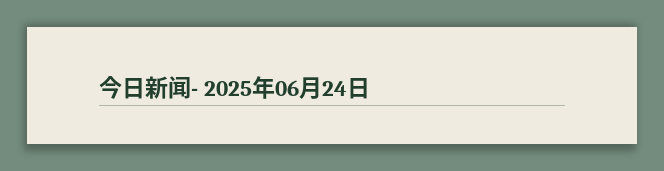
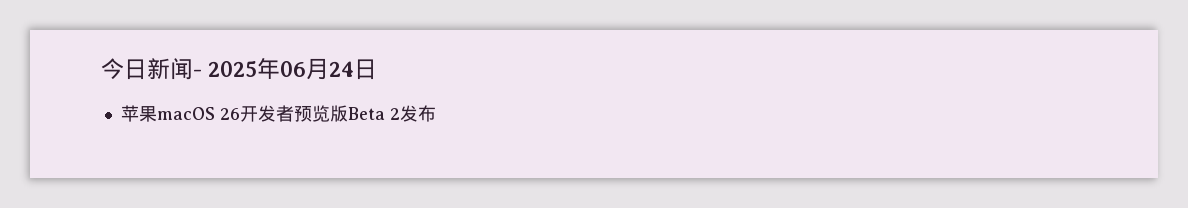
+ 苹果macOS 26开发者预览版Beta 2发布

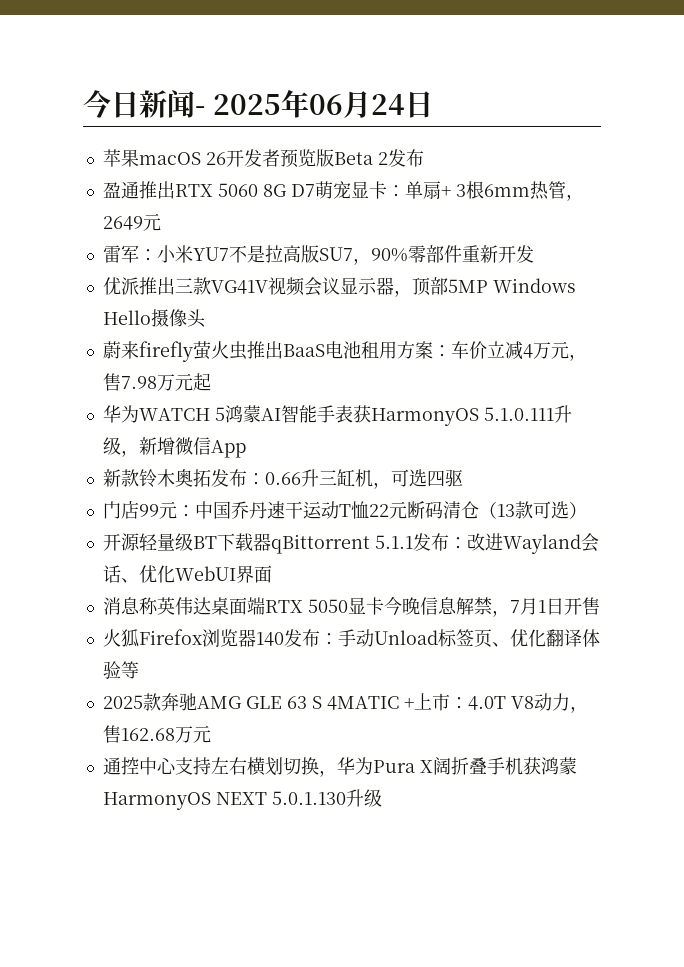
+ 盈通推出RTX 5060 8G D7萌宠显卡：单扇+ 3根6mm热管，2649元
+ 雷军：小米YU7不是拉高版SU7，90%零部件重新开发
+ 优派推出三款VG41V视频会议显示器，顶部5MP Windows Hello摄像头
+ 蔚来firefly萤火虫推出BaaS电池租用方案：车价立减4万元，售7.98万元起
+ 华为WATCH 5鸿蒙AI智能手表获HarmonyOS 5.1.0.111升级，新增微信App
+ 新款铃木奥拓发布：0.66升三缸机，可选四驱
+ 门店99元：中国乔丹速干运动T恤22元断码清仓（13款可选）
+ 开源轻量级BT下载器qBittorrent 5.1.1发布：改进Wayland会话、优化WebUI界面
+ 消息称英伟达桌面端RTX 5050显卡今晚信息解禁，7月1日开售
+ 火狐Firefox浏览器140发布：手动Unload标签页、优化翻译体验等
+ 2025款奔驰AMG GLE 63 S 4MATIC +上市：4.0T V8动力，售162.68万元
+ 通控中心支持左右横划切换，华为Pura X阔折叠手机获鸿蒙HarmonyOS NEXT 5.0.1.130升级

